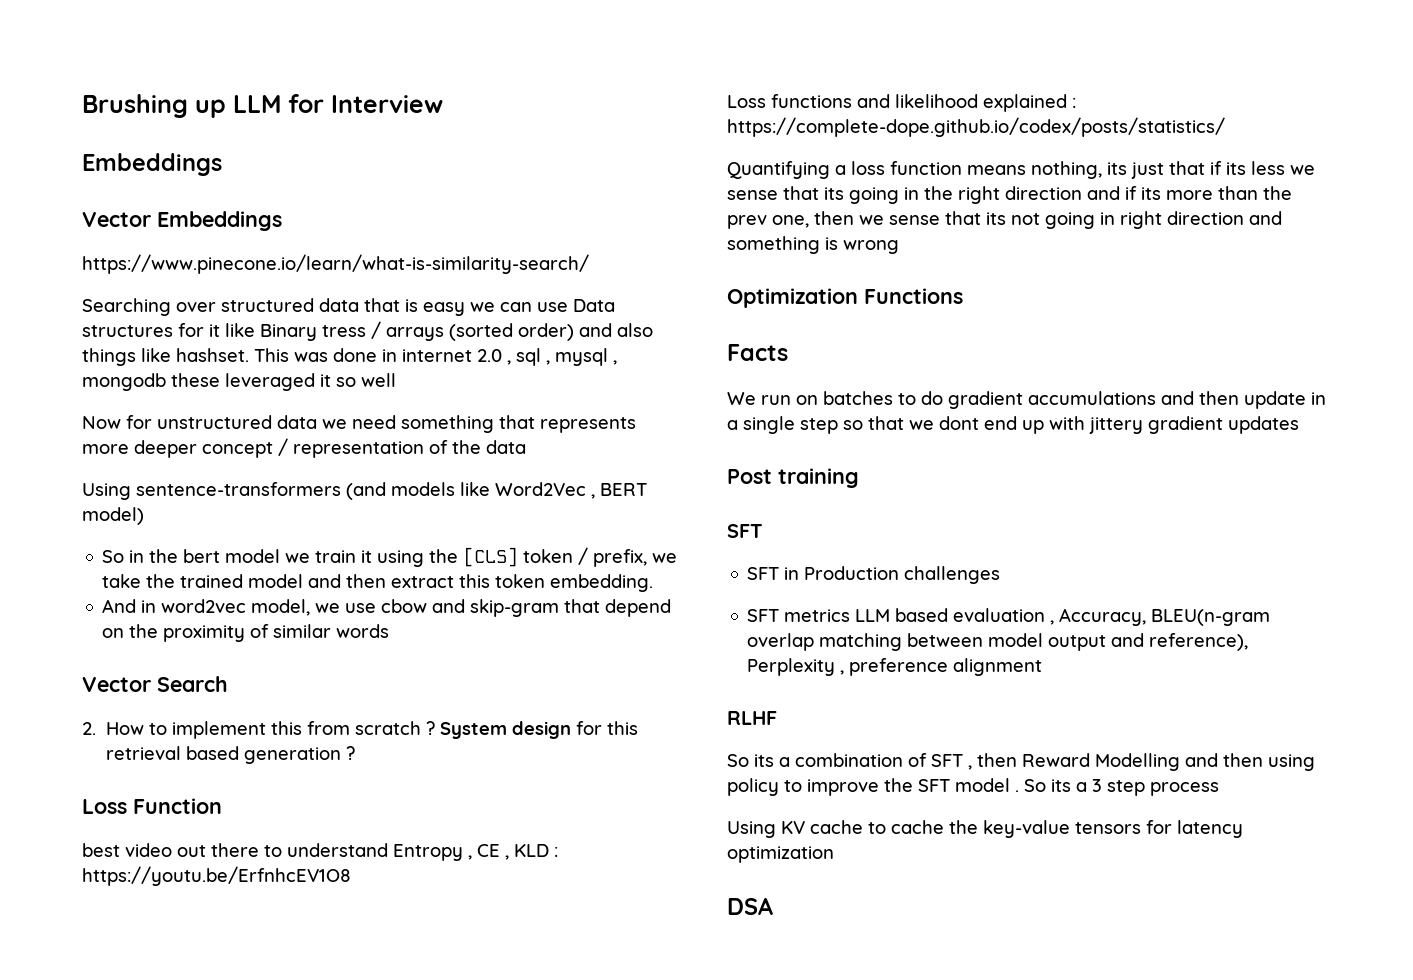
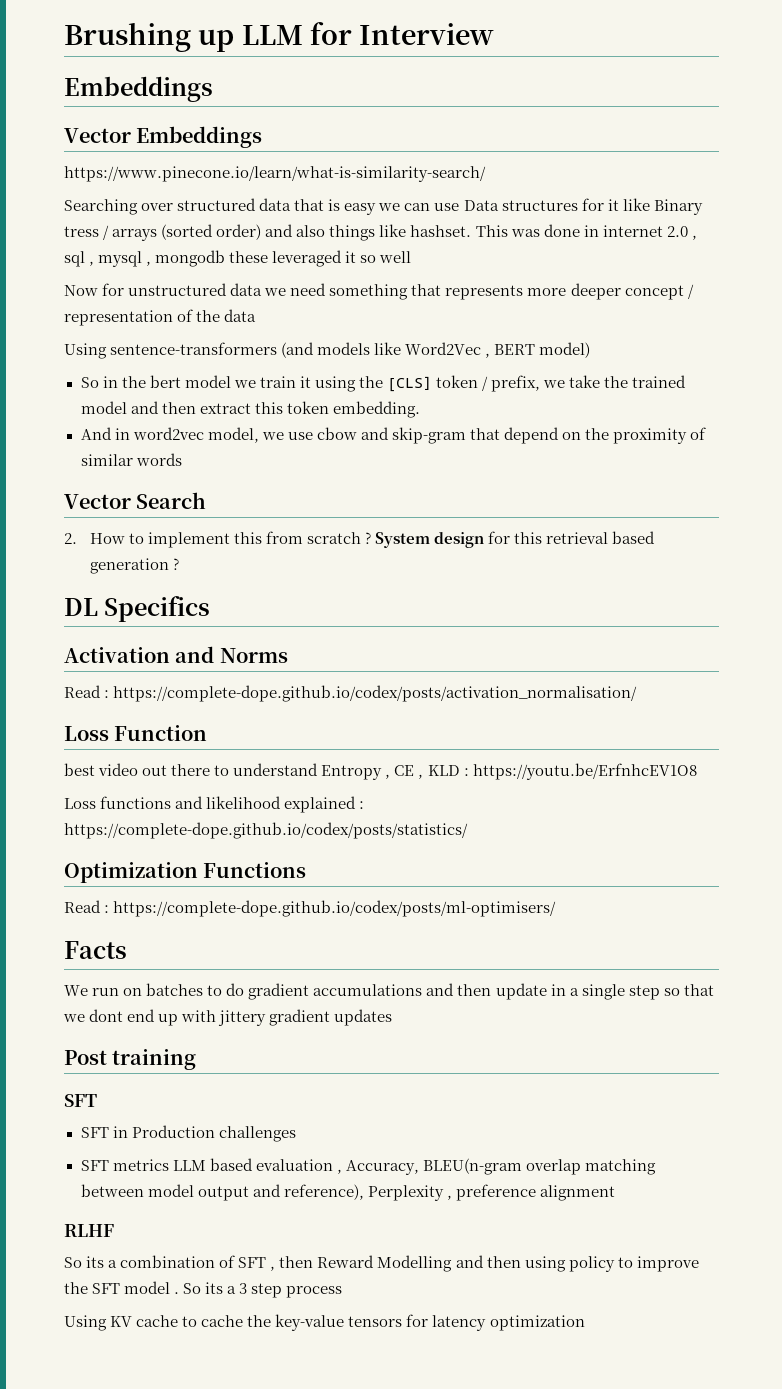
+ DL Specifics
+ Activation and Norms
+ Read : https://complete-dope.github.io/codex/posts/activation_normalisation/
- Quantifying a loss function means nothing, its just that if its less we sense that its going in the right direction and if its more than the prev one, then we sense that its not going in right direction and something is wrong
+ Read : https://complete-dope.github.io/codex/posts/ml-optimisers/
- DSA

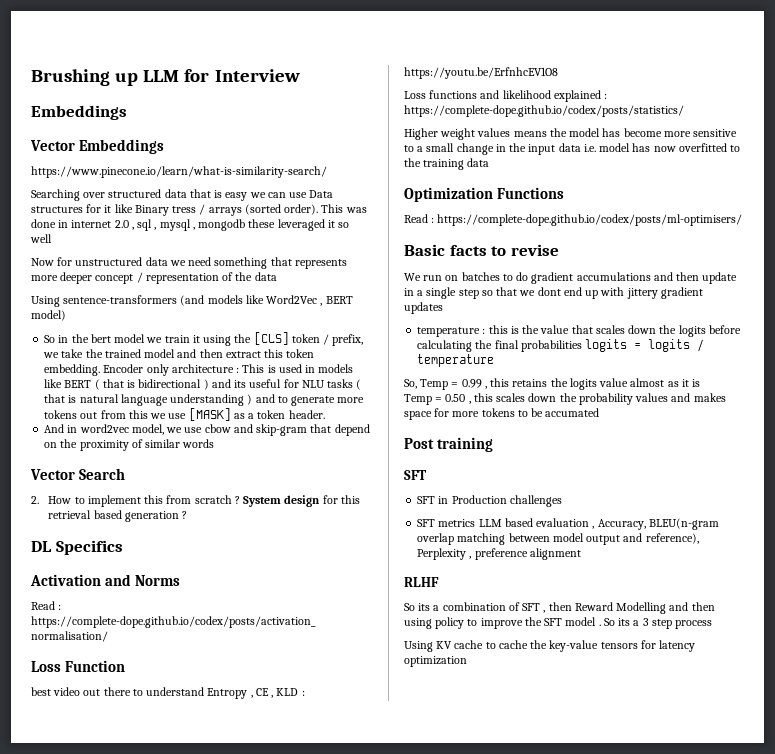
- Searching over structured data that is easy we can use Data structures for it like Binary tress / arrays (sorted order) and also things like hashset.
+ Searching over structured data that is easy we can use Data structures for it like Binary tress / arrays (sorted order).
+ Encoder only architecture : This is used in models like BERT ( that is bidirectional ) and its useful for NLU tasks ( that is natural language understanding ) and to generate more tokens out from this we use [MASK] as a token header.
+ Higher weight values means the model has become more sensitive to a small change in the input data i.e. model has now overfitted to the training data
- Facts
+ Basic facts to revise
+ temperature : this is the value that scales down the logits before calculating the final probabilities logits = logits / temperature
+ So, Temp = 0.99 , this retains the logits value almost as it is
+ Temp = 0.50 , this scales down the probability values and makes space for more tokens to be accumated

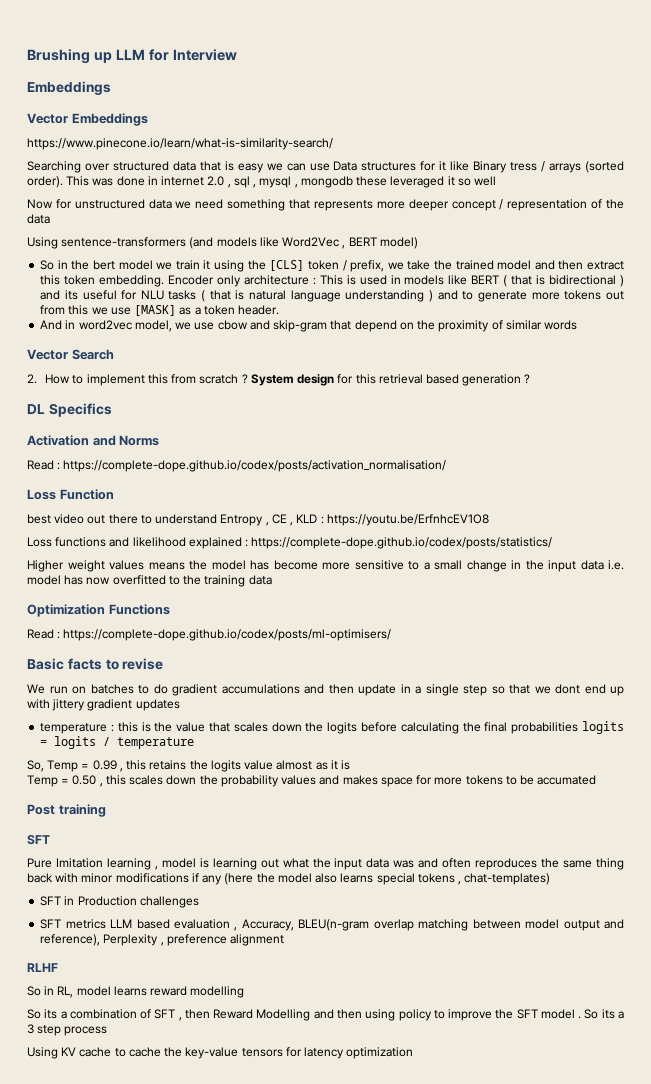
+ Pure Imitation learning , model is learning out what the input data was and often reproduces the same thing back with minor modifications if any (here the model also learns special tokens , chat-templates)
+ So in RL, model learns reward modelling

